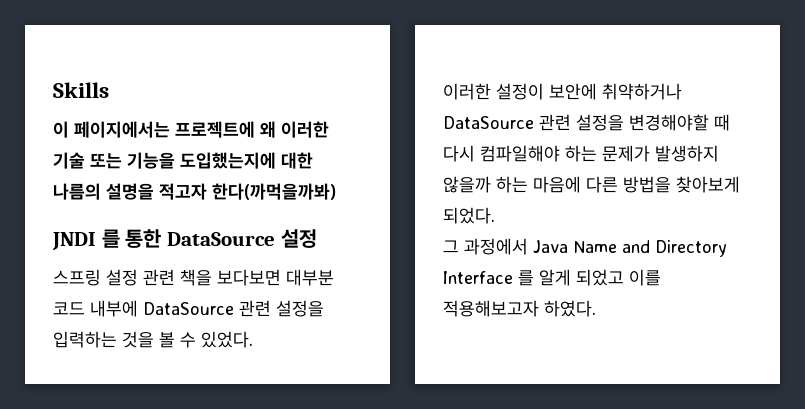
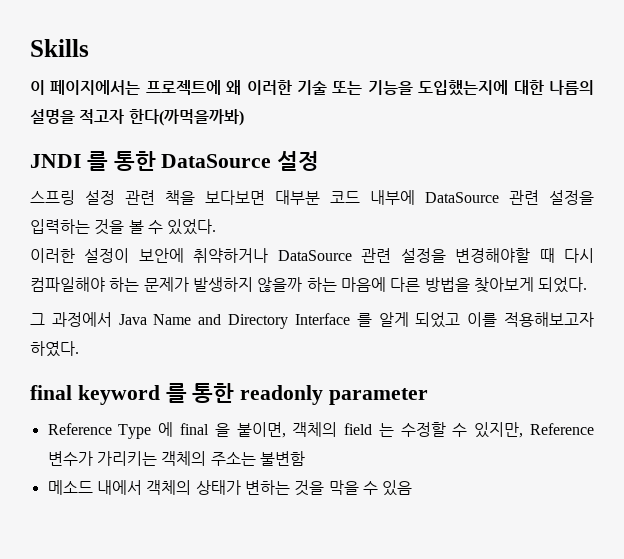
+ final keyword 를 통한 readonly parameter
+ Reference Type 에 final 을 붙이면, 객체의 field 는 수정할 수 있지만, Reference 변수가 가리키는 객체의 주소는 불변함
+ 메소드 내에서 객체의 상태가 변하는 것을 막을 수 있음

